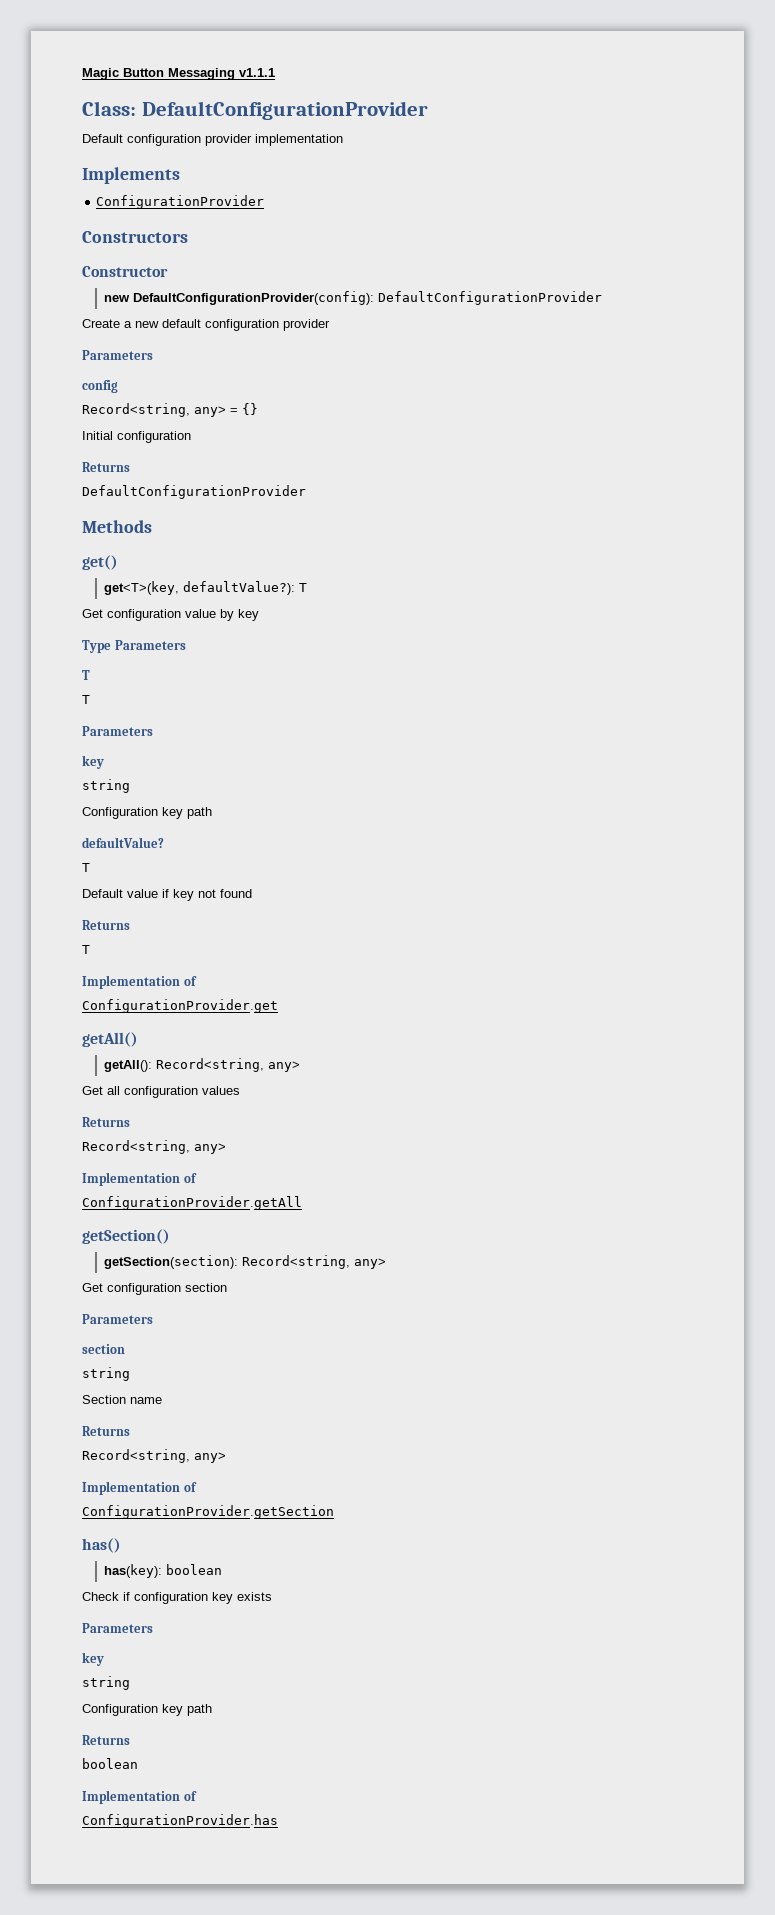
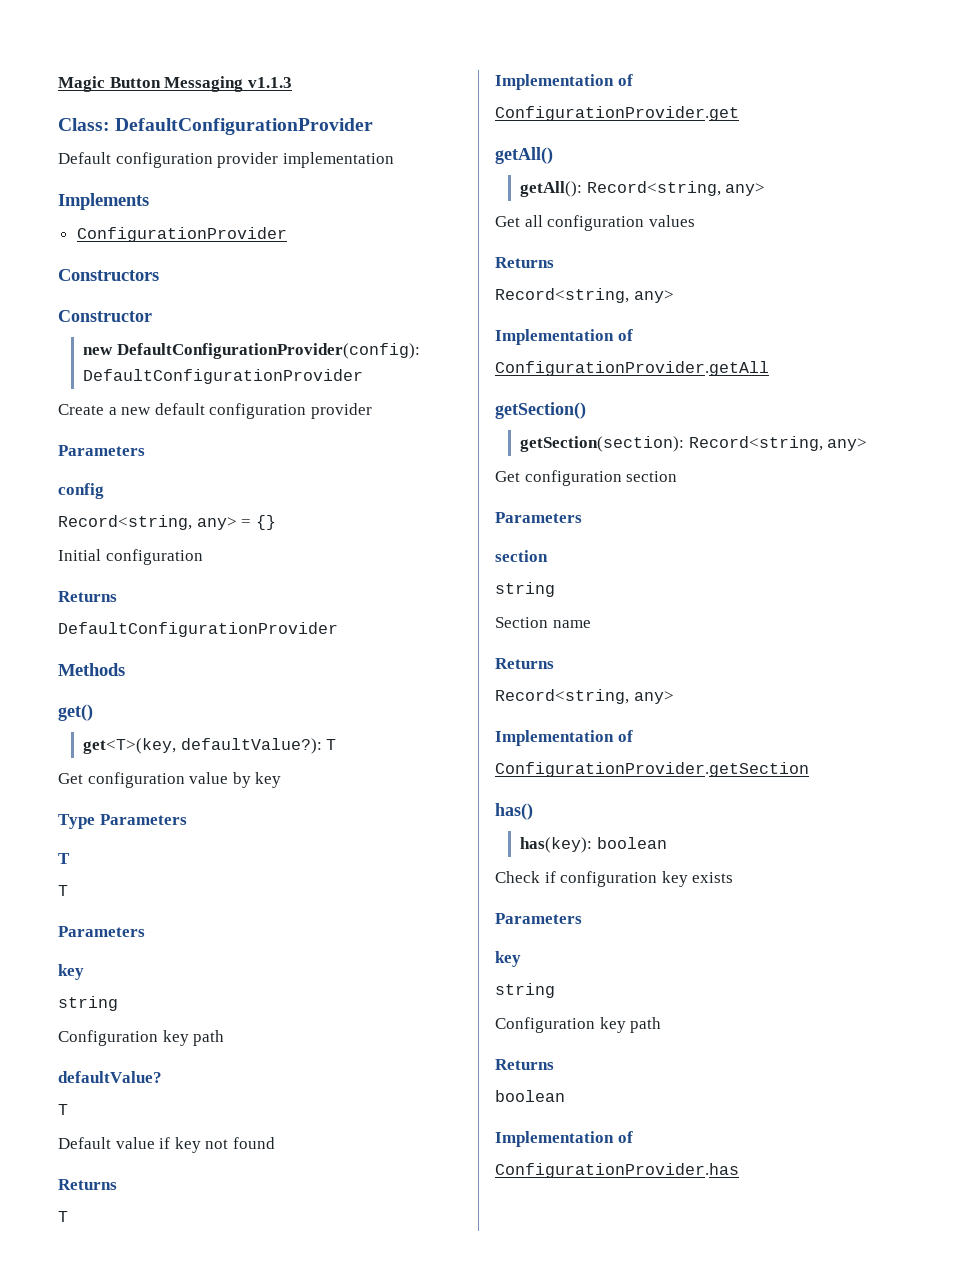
- Magic Button Messaging v1.1.1
+ Magic Button Messaging v1.1.3

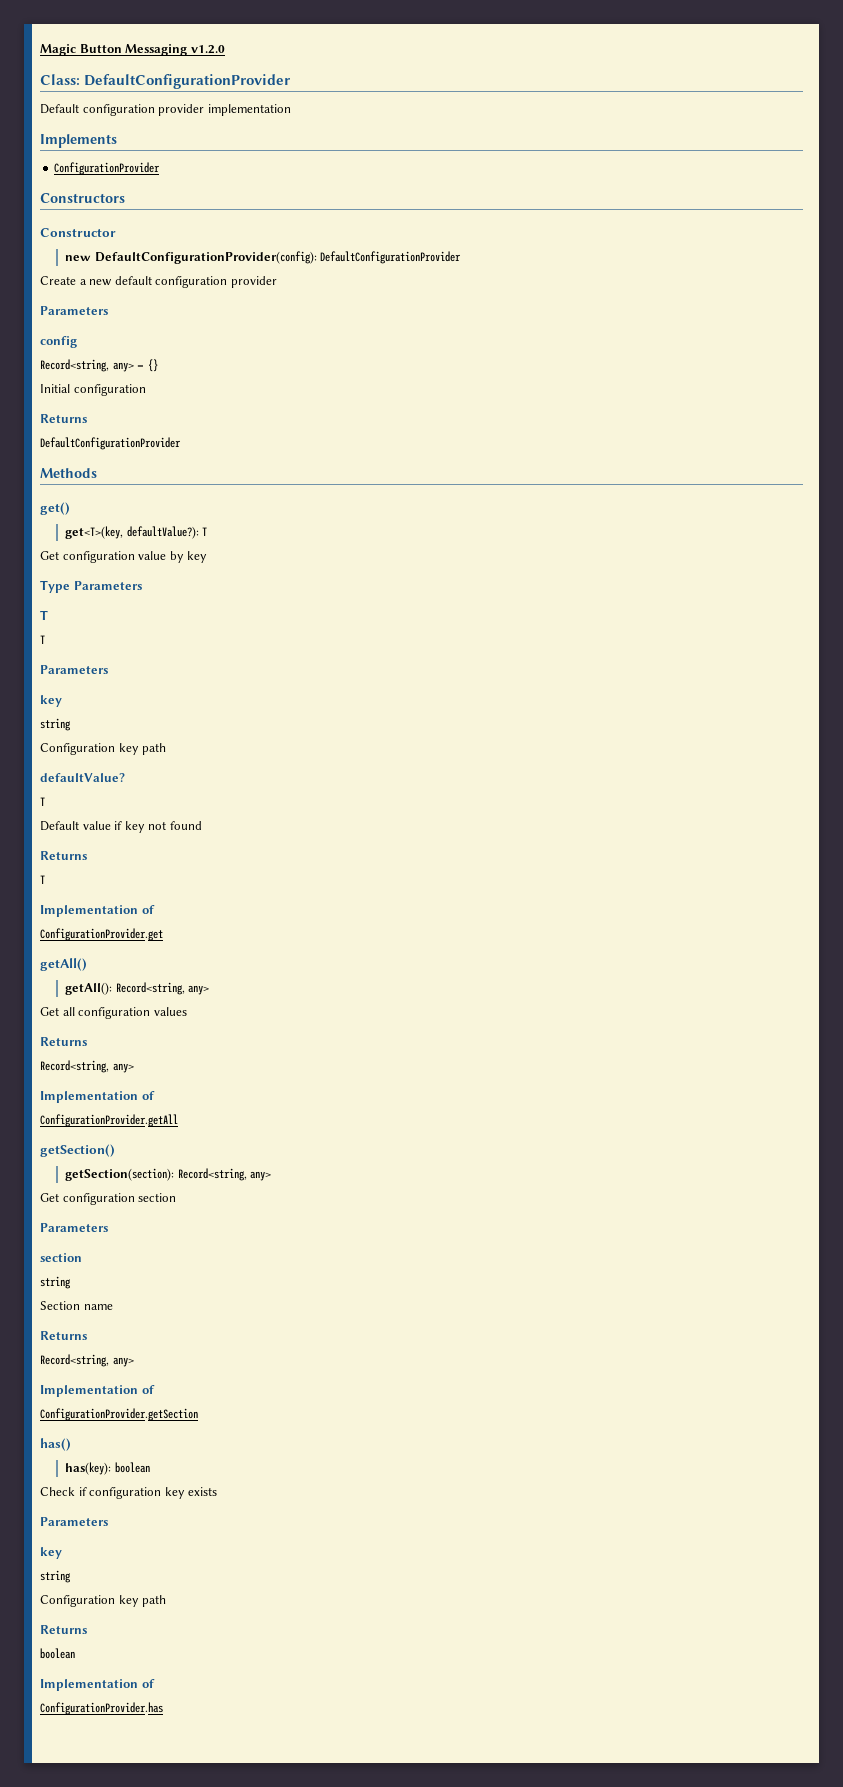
- Magic Button Messaging v1.1.3
+ Magic Button Messaging v1.2.0

